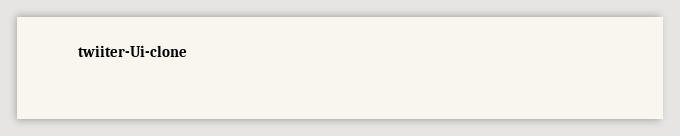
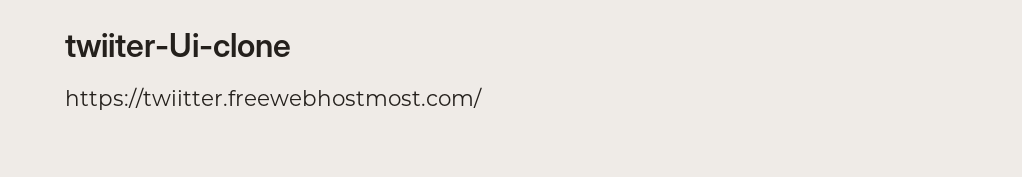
+ https://twiitter.freewebhostmost.com/

